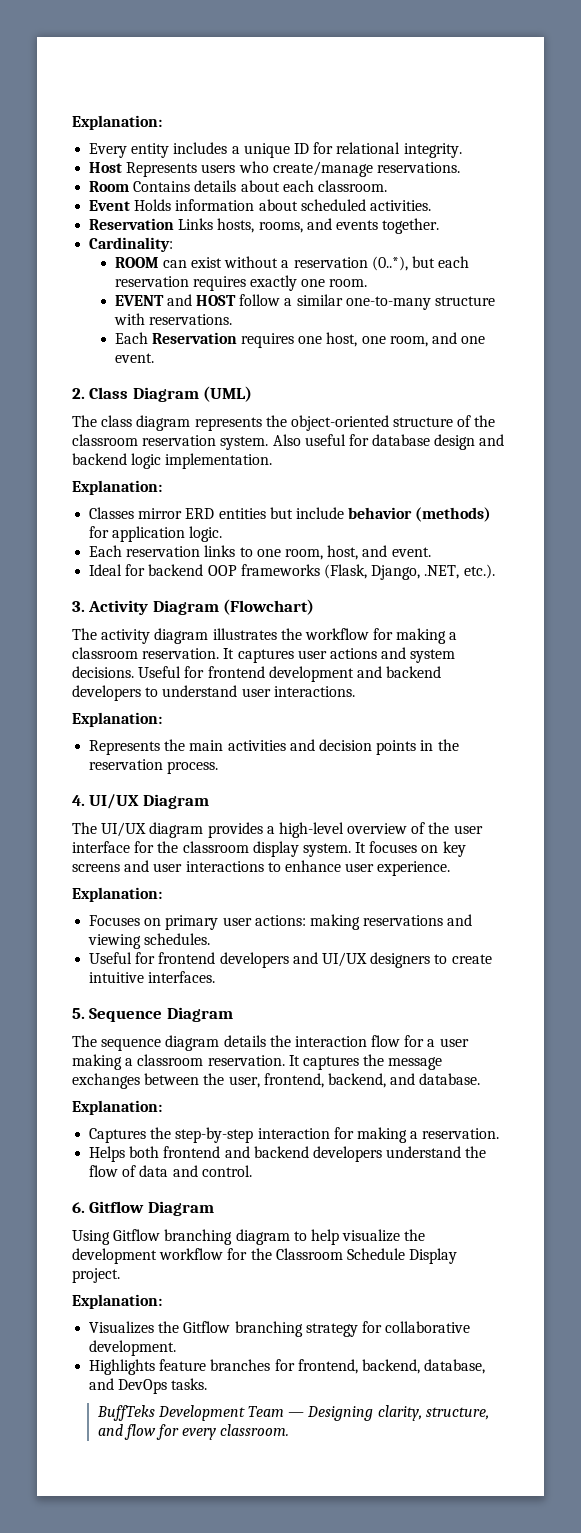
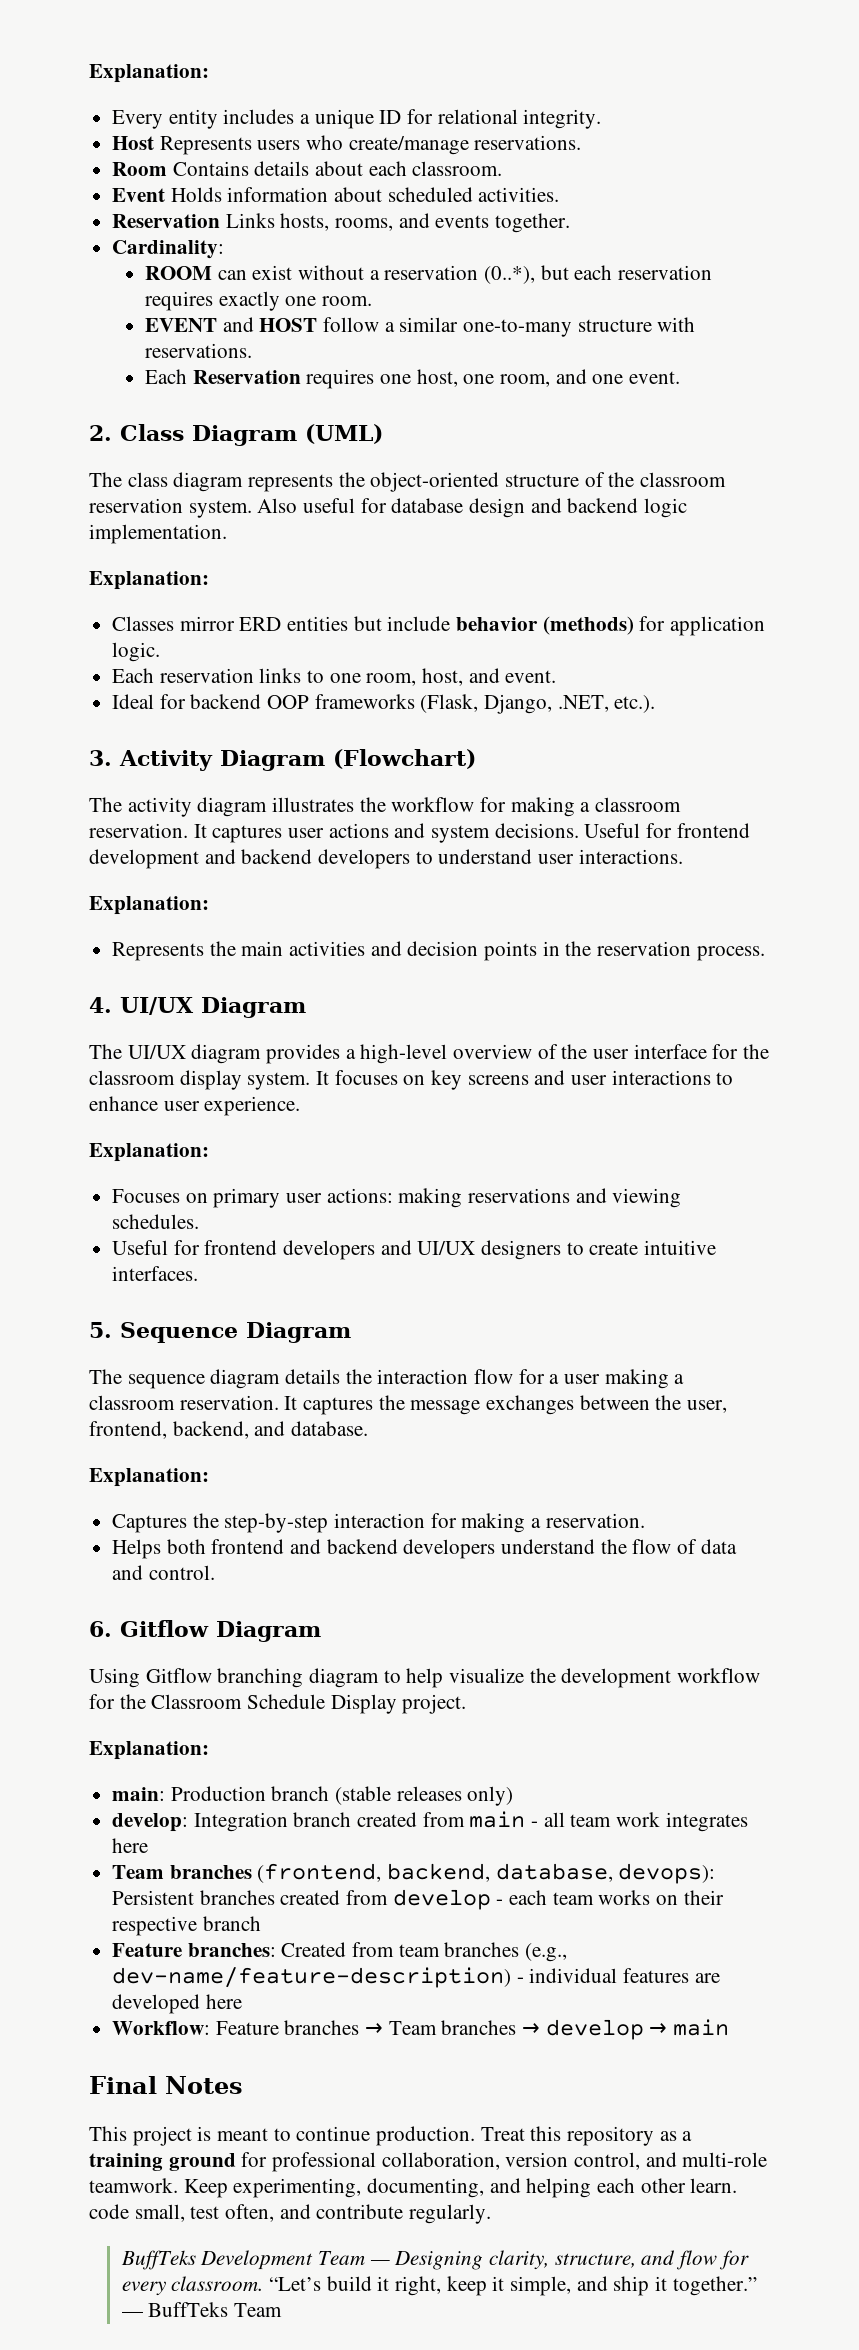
- Visualizes the Gitflow branching strategy for collaborative development.
- Highlights feature branches for frontend, backend, database, and DevOps tasks.
+ main: Production branch (stable releases only)
+ develop: Integration branch created from main - all team work integrates here
+ Team branches (frontend, backend, database, devops): Persistent branches created from develop - each team works on their respective branch
+ Feature branches: Created from team branches (e.g., dev-name/feature-description) - individual features are developed here
+ Workflow: Feature branches → Team branches → develop → main
+ Final Notes
+ This project is meant to continue production. Treat this repository as a training ground for professional collaboration, version control, and multi‑role teamwork. Keep experimenting, documenting, and helping each other learn. code small, test often, and contribute regularly.
+ “Let’s build it right, keep it simple, and ship it together.” — BuffTeks Team

